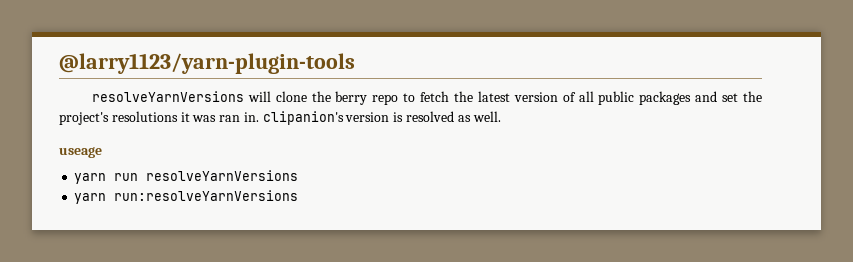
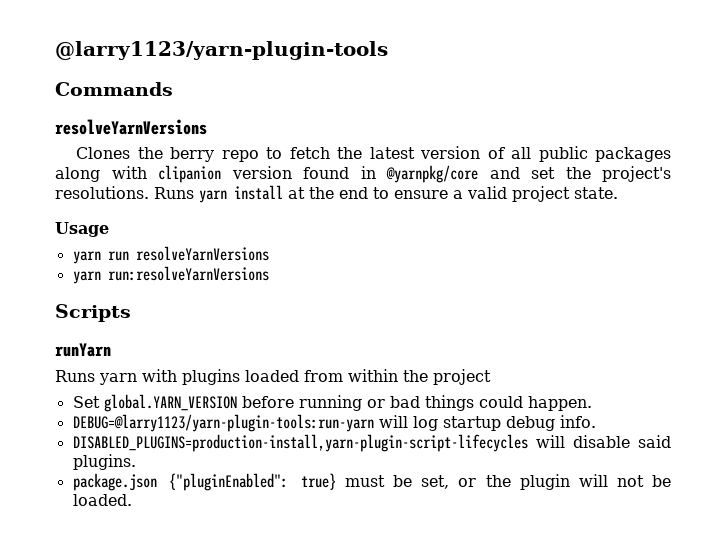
- resolveYarnVersions will clone the berry repo to fetch the latest version of all public packages and set the project's resolutions it was ran in. clipanion's version is resolved as well.
- useage
+ Commands
+ resolveYarnVersions
+ Clones the berry repo to fetch the latest version of all public packages along with clipanion version found in @yarnpkg/core and set the project's resolutions. Runs yarn install at the end to ensure a valid project state.
+ Usage
+ Scripts
+ runYarn
+ Runs yarn with plugins loaded from within the project
+ Set global.YARN_VERSION before running or bad things could happen.
+ DEBUG=@larry1123/yarn-plugin-tools:run-yarn will log startup debug info.
+ DISABLED_PLUGINS=production-install,yarn-plugin-script-lifecycles will disable said plugins.
+ package.json {"pluginEnabled": true} must be set, or the plugin will not be loaded.

